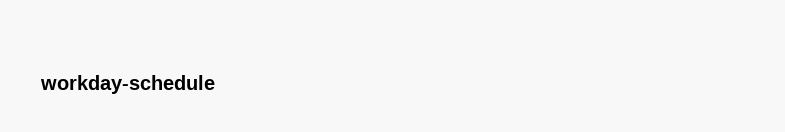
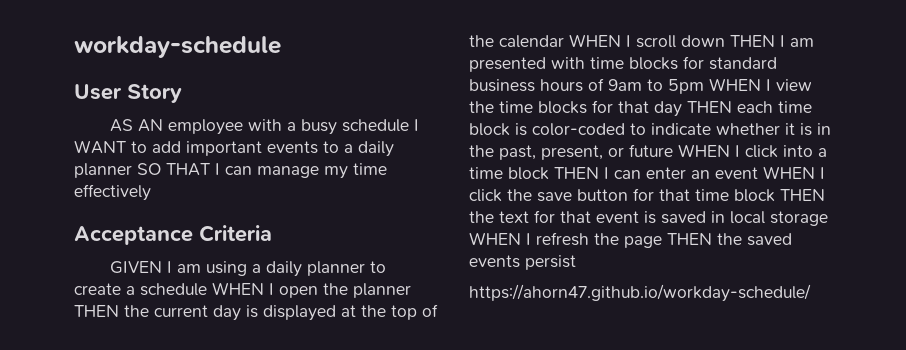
+ User Story
+ AS AN employee with a busy schedule I WANT to add important events to a daily planner SO THAT I can manage my time effectively
+ Acceptance Criteria
+ GIVEN I am using a daily planner to create a schedule WHEN I open the planner THEN the current day is displayed at the top of the calendar WHEN I scroll down THEN I am presented with time blocks for standard business hours of 9am to 5pm WHEN I view the time blocks for that day THEN each time block is color-coded to indicate whether it is in the past, present, or future WHEN I click into a time block THEN I can enter an event WHEN I click the save button for that time block THEN the text for that event is saved in local storage WHEN I refresh the page THEN the saved events persist
+ https://ahorn47.github.io/workday-schedule/

